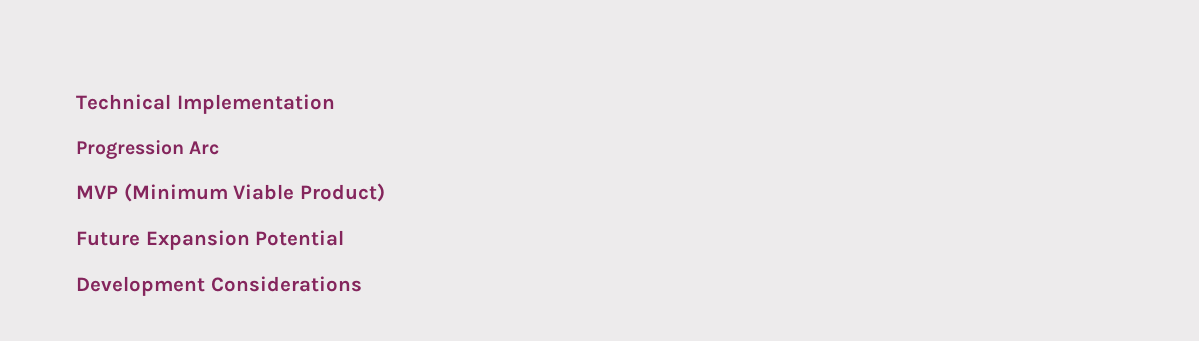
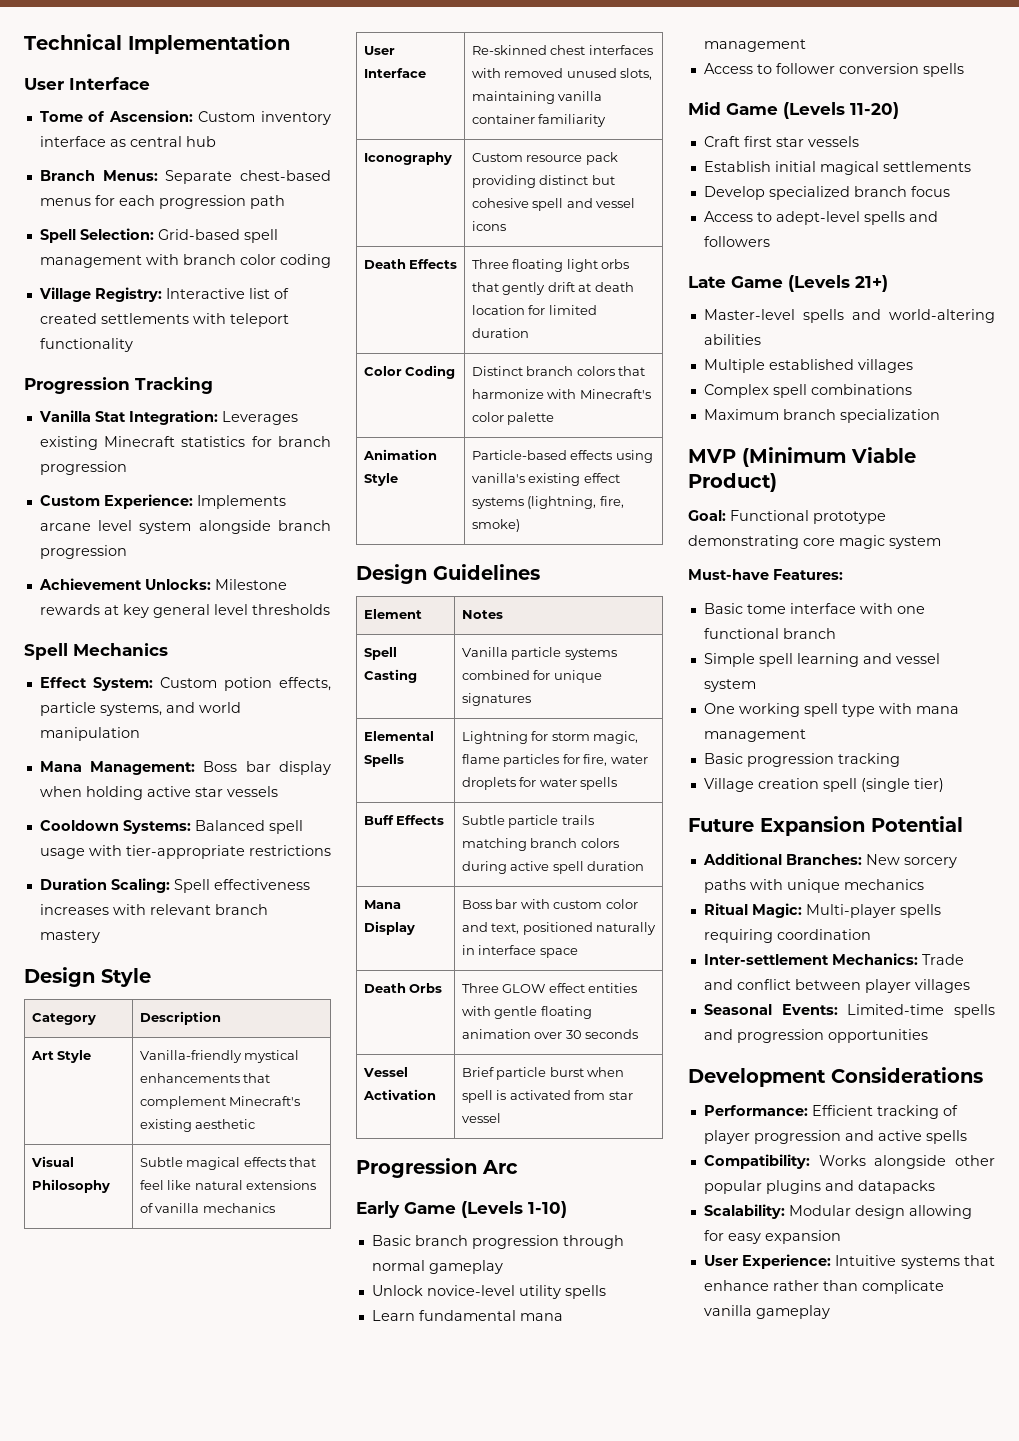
  Technical Implementation
+ User Interface
+ Tome of Ascension: Custom inventory interface as central hub
+ Branch Menus: Separate chest-based menus for each progression path
+ Spell Selection: Grid-based spell management with branch color coding
+ Village Registry: Interactive list of created settlements with teleport functionality
+ Progression Tracking
+ Vanilla Stat Integration: Leverages existing Minecraft statistics for branch progression
+ Custom Experience: Implements arcane level system alongside branch progression
+ Achievement Unlocks: Milestone rewards at key general level thresholds
+ Spell Mechanics
+ Effect System: Custom potion effects, particle systems, and world manipulation
+ Mana Management: Boss bar display when holding active star vessels
+ Cooldown Systems: Balanced spell usage with tier-appropriate restrictions
+ Duration Scaling: Spell effectiveness increases with relevant branch mastery
+ Design Style
+ Category | Description
+ Art Style | Vanilla-friendly mystical enhancements that complement Minecraft's existing aesthetic
+ Visual Philosophy | Subtle magical effects that feel like natural extensions of vanilla mechanics
+ User Interface | Re-skinned chest interfaces with removed unused slots, maintaining vanilla container familiarity
+ Iconography | Custom resource pack providing distinct but cohesive spell and vessel icons
+ Death Effects | Three floating light orbs that gently drift at death location for limited duration
+ Color Coding | Distinct branch colors that harmonize with Minecraft's color palette
+ Animation Style | Particle-based effects using vanilla's existing effect systems (lightning, fire, smoke)
+ Design Guidelines
+ Element | Notes
+ Spell Casting | Vanilla particle systems combined for unique signatures
+ Elemental Spells | Lightning for storm magic, flame particles for fire, water droplets for water spells
+ Buff Effects | Subtle particle trails matching branch colors during active spell duration
+ Mana Display | Boss bar with custom color and text, positioned naturally in interface space
+ Death Orbs | Three GLOW effect entities with gentle floating animation over 30 seconds
+ Vessel Activation | Brief particle burst when spell is activated from star vessel
  Progression Arc
+ Early Game (Levels 1-10)
+ Basic branch progression through normal gameplay
+ Unlock novice-level utility spells
+ Learn fundamental mana management
+ Access to follower conversion spells
+ Mid Game (Levels 11-20)
+ Craft first star vessels
+ Establish initial magical settlements
+ Develop specialized branch focus
+ Access to adept-level spells and followers
+ Late Game (Levels 21+)
+ Master-level spells and world-altering abilities
+ Multiple established villages
+ Complex spell combinations
+ Maximum branch specialization
  MVP (Minimum Viable Product)
+ Goal: Functional prototype demonstrating core magic system
+ Must-have Features:
+ Basic tome interface with one functional branch
+ Simple spell learning and vessel system
+ One working spell type with mana management
+ Basic progression tracking
+ Village creation spell (single tier)
  Future Expansion Potential
+ Additional Branches: New sorcery paths with unique mechanics
+ Ritual Magic: Multi-player spells requiring coordination
+ Inter-settlement Mechanics: Trade and conflict between player villages
+ Seasonal Events: Limited-time spells and progression opportunities
  Development Considerations
+ Performance: Efficient tracking of player progression and active spells
+ Compatibility: Works alongside other popular plugins and datapacks
+ Scalability: Modular design allowing for easy expansion
+ User Experience: Intuitive systems that enhance rather than complicate vanilla gameplay

